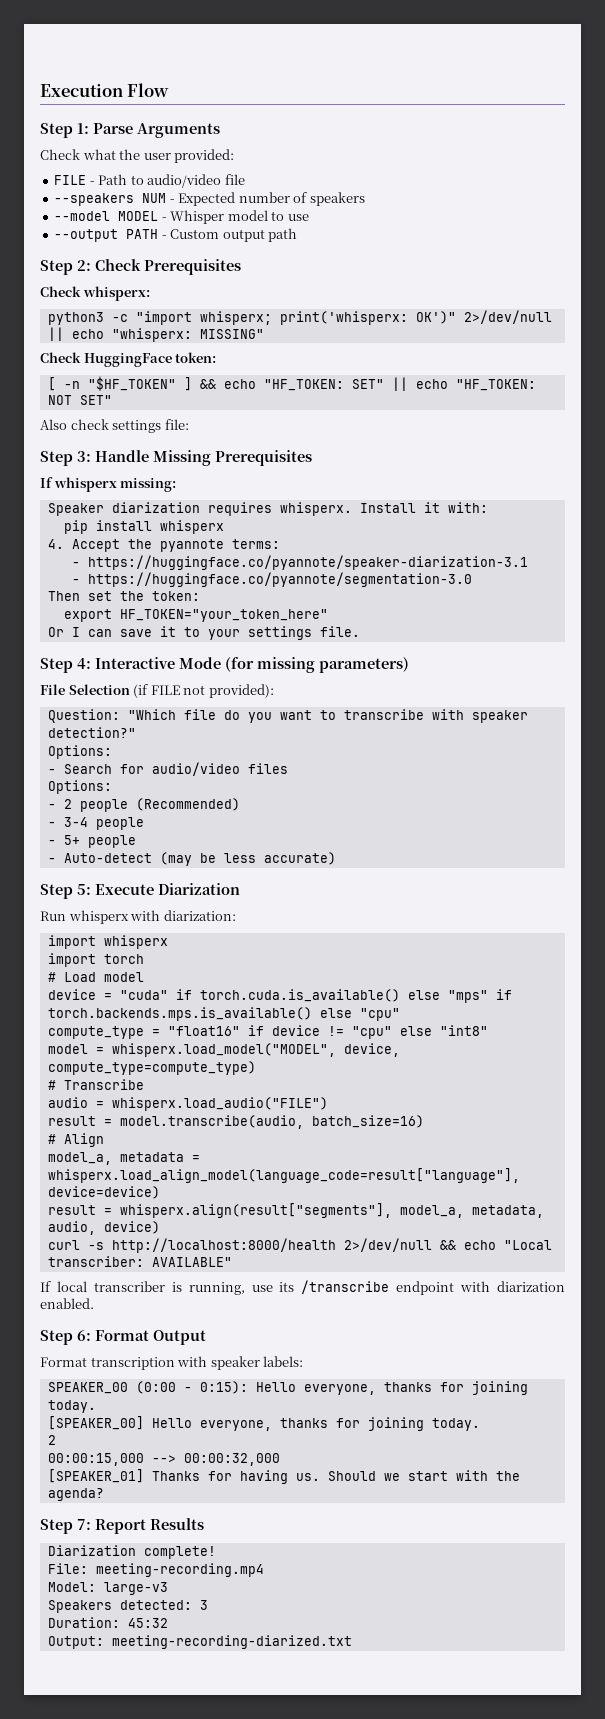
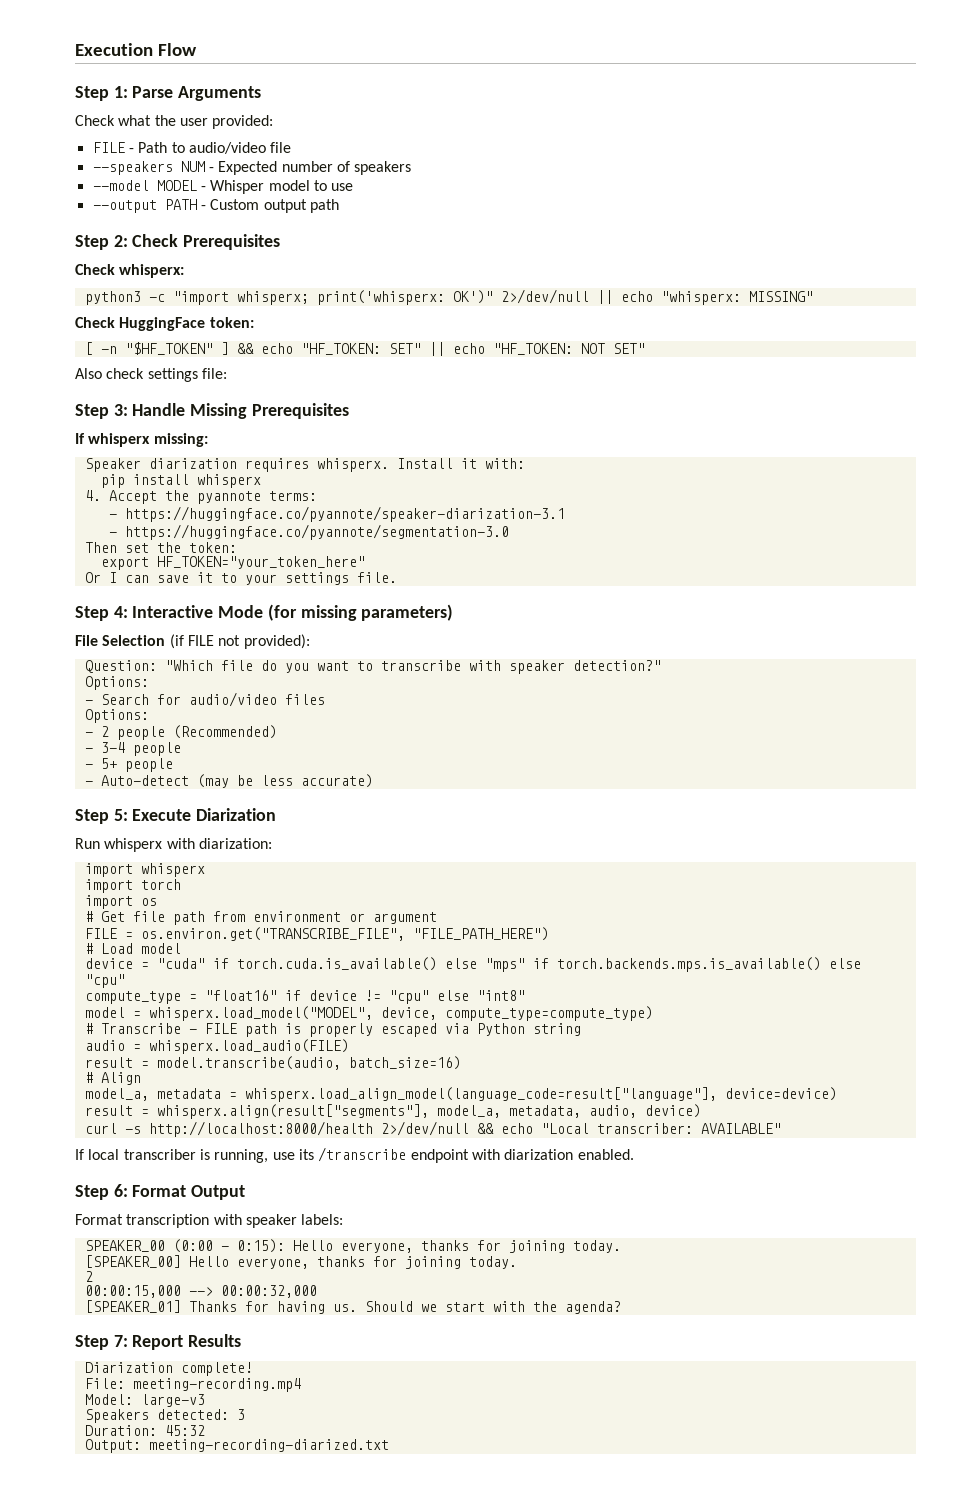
+ import os
+ # Get file path from environment or argument
+ FILE = os.environ.get("TRANSCRIBE_FILE", "FILE_PATH_HERE")
- # Transcribe
+ # Transcribe - FILE path is properly escaped via Python string
- audio = whisperx.load_audio("FILE")
+ audio = whisperx.load_audio(FILE)

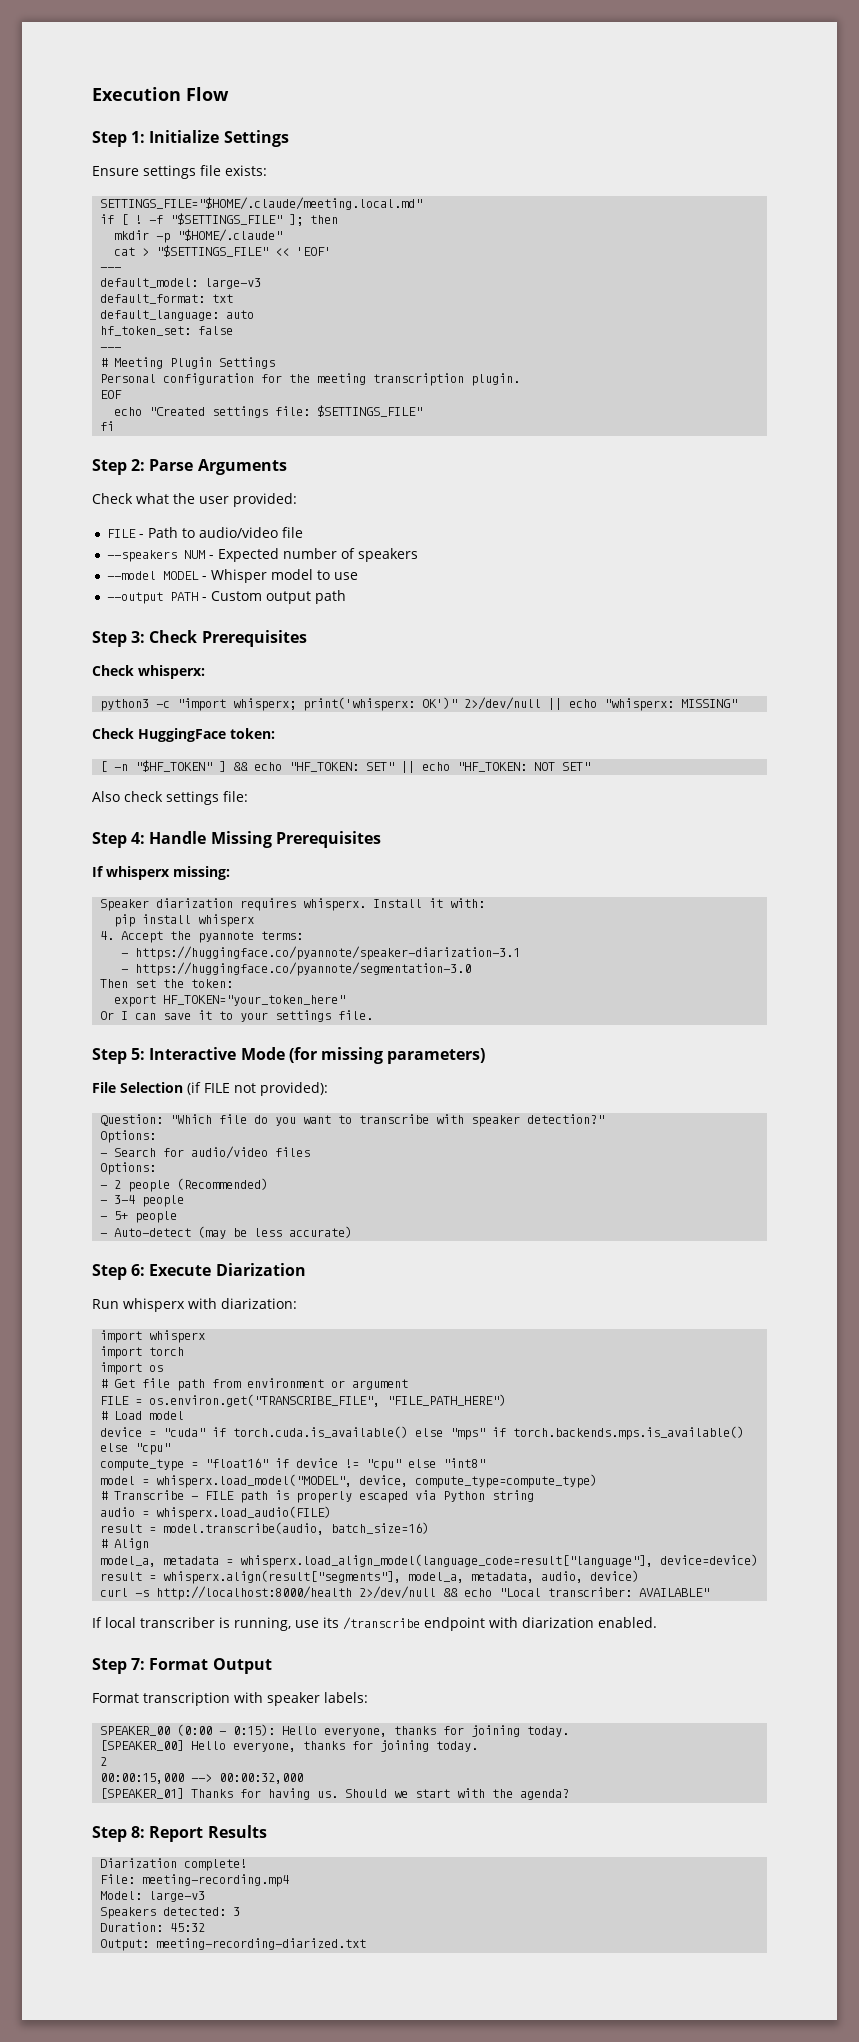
- Step 1: Parse Arguments
+ Step 1: Initialize Settings
+ Ensure settings file exists:
+ SETTINGS_FILE="$HOME/.claude/meeting.local.md"
+ if [ ! -f "$SETTINGS_FILE" ]; then
+ mkdir -p "$HOME/.claude"
+ cat > "$SETTINGS_FILE" << 'EOF'
+ ---
+ default_model: large-v3
+ default_format: txt
+ default_language: auto
+ hf_token_set: false
+ ---
+ # Meeting Plugin Settings
+ Personal configuration for the meeting transcription plugin.
+ EOF
+ echo "Created settings file: $SETTINGS_FILE"
+ fi
+ Step 2: Parse Arguments
- Step 2: Check Prerequisites
+ Step 3: Check Prerequisites
- Step 3: Handle Missing Prerequisites
+ Step 4: Handle Missing Prerequisites
- Step 4: Interactive Mode (for missing parameters)
+ Step 5: Interactive Mode (for missing parameters)
- Step 5: Execute Diarization
+ Step 6: Execute Diarization
- Step 6: Format Output
+ Step 7: Format Output
- Step 7: Report Results
+ Step 8: Report Results

